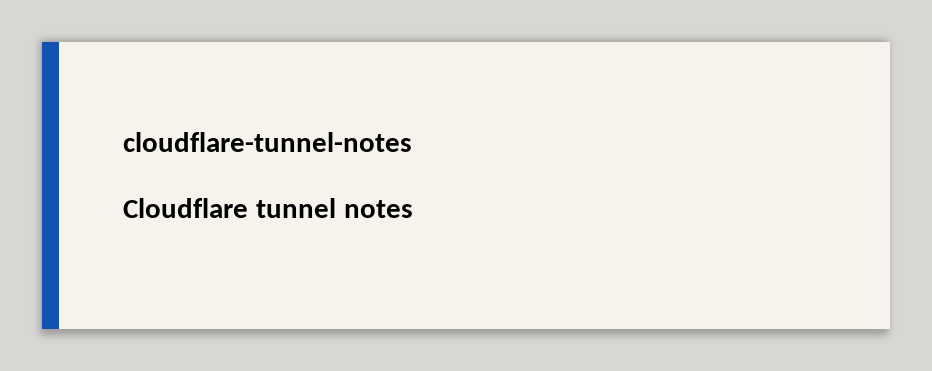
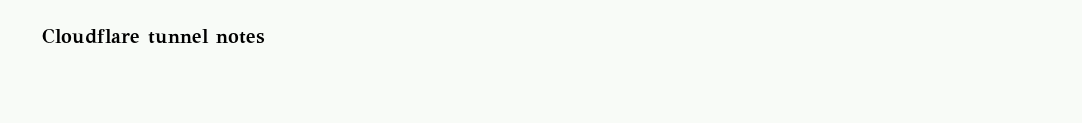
- cloudflare-tunnel-notes

